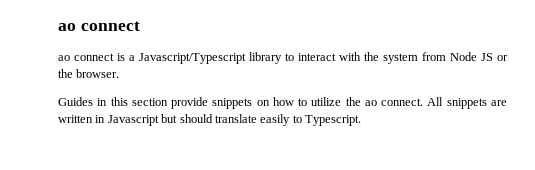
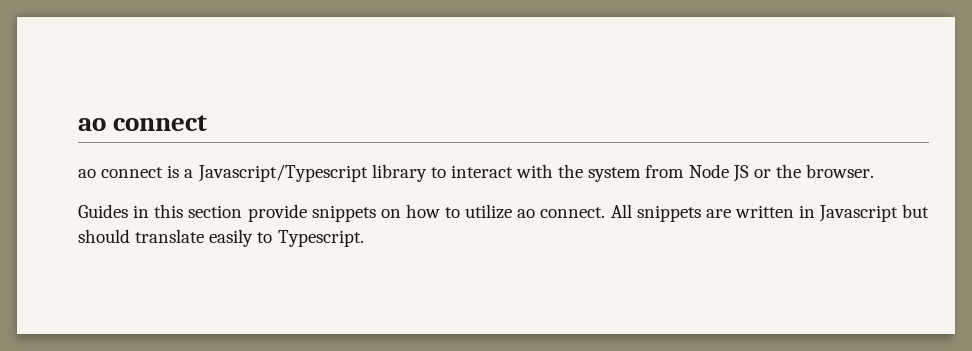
- Guides in this section provide snippets on how to utilize the ao connect.
+ Guides in this section provide snippets on how to utilize ao connect.

